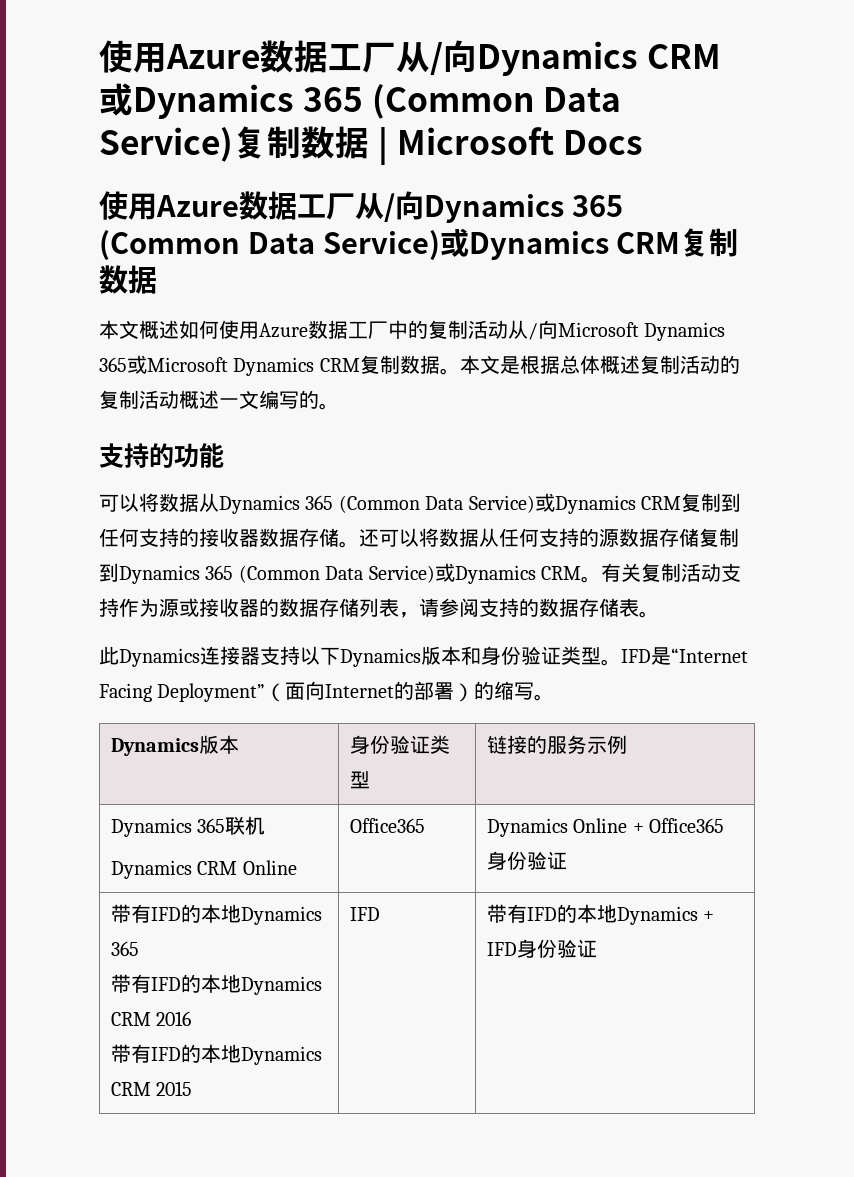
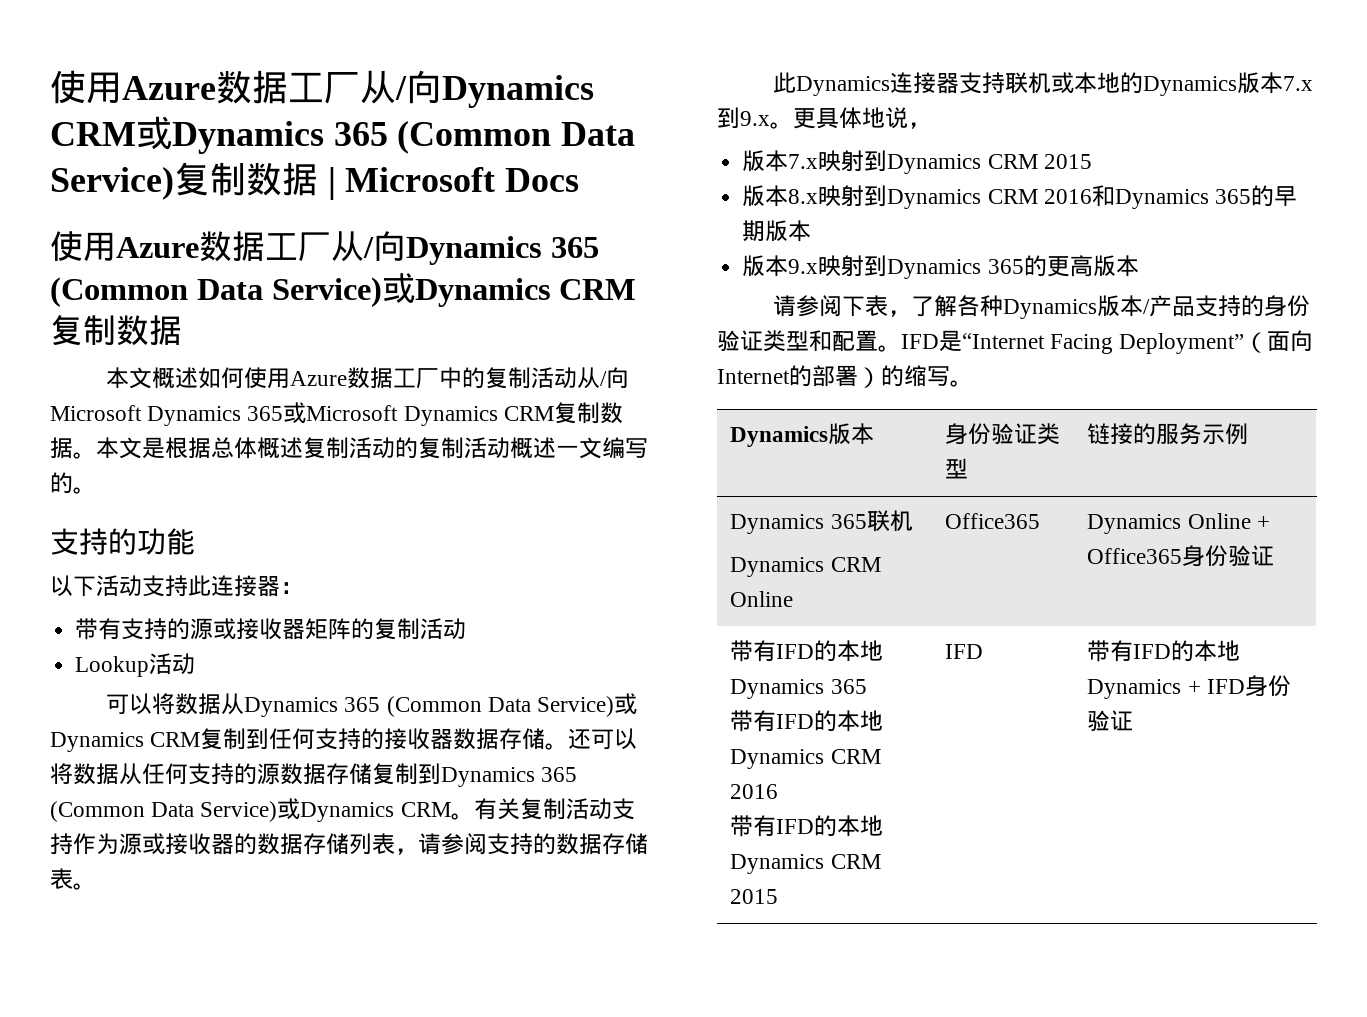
+ 以下活动支持此连接器：
+ 带有支持的源或接收器矩阵的复制活动
+ Lookup活动
- 此Dynamics连接器支持以下Dynamics版本和身份验证类型。
+ 此Dynamics连接器支持联机或本地的Dynamics版本7.x到9.x。更具体地说，
+ 版本7.x映射到Dynamics CRM 2015
+ 版本8.x映射到Dynamics CRM 2016和Dynamics 365的早期版本
+ 版本9.x映射到Dynamics 365的更高版本
+ 请参阅下表，了解各种Dynamics版本/产品支持的身份验证类型和配置。

